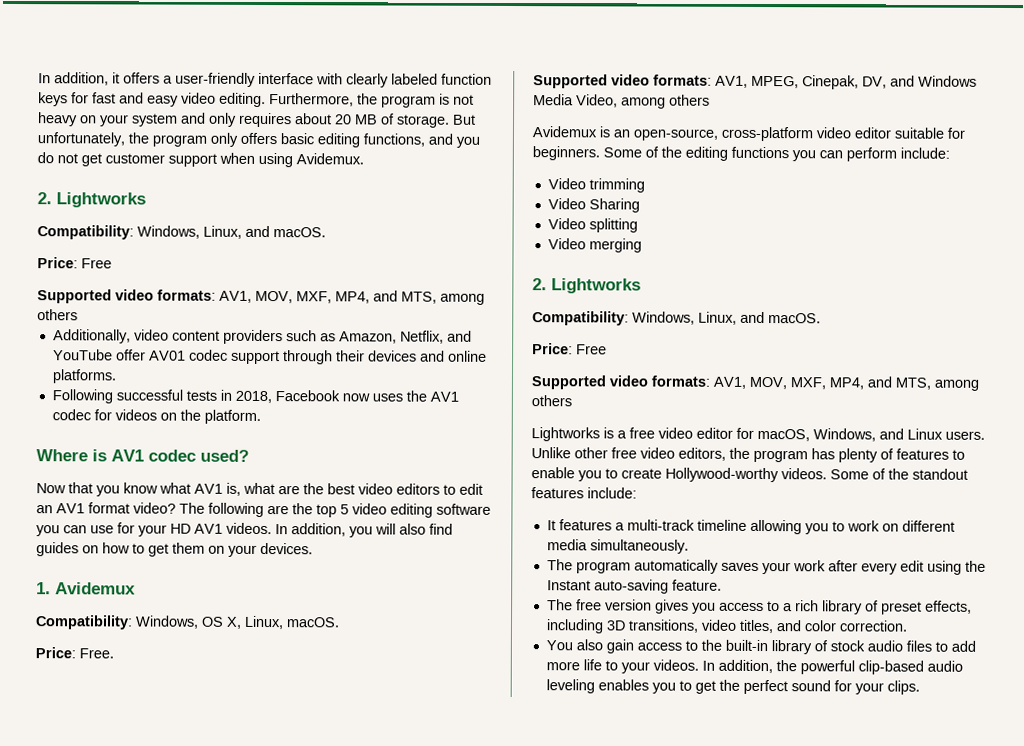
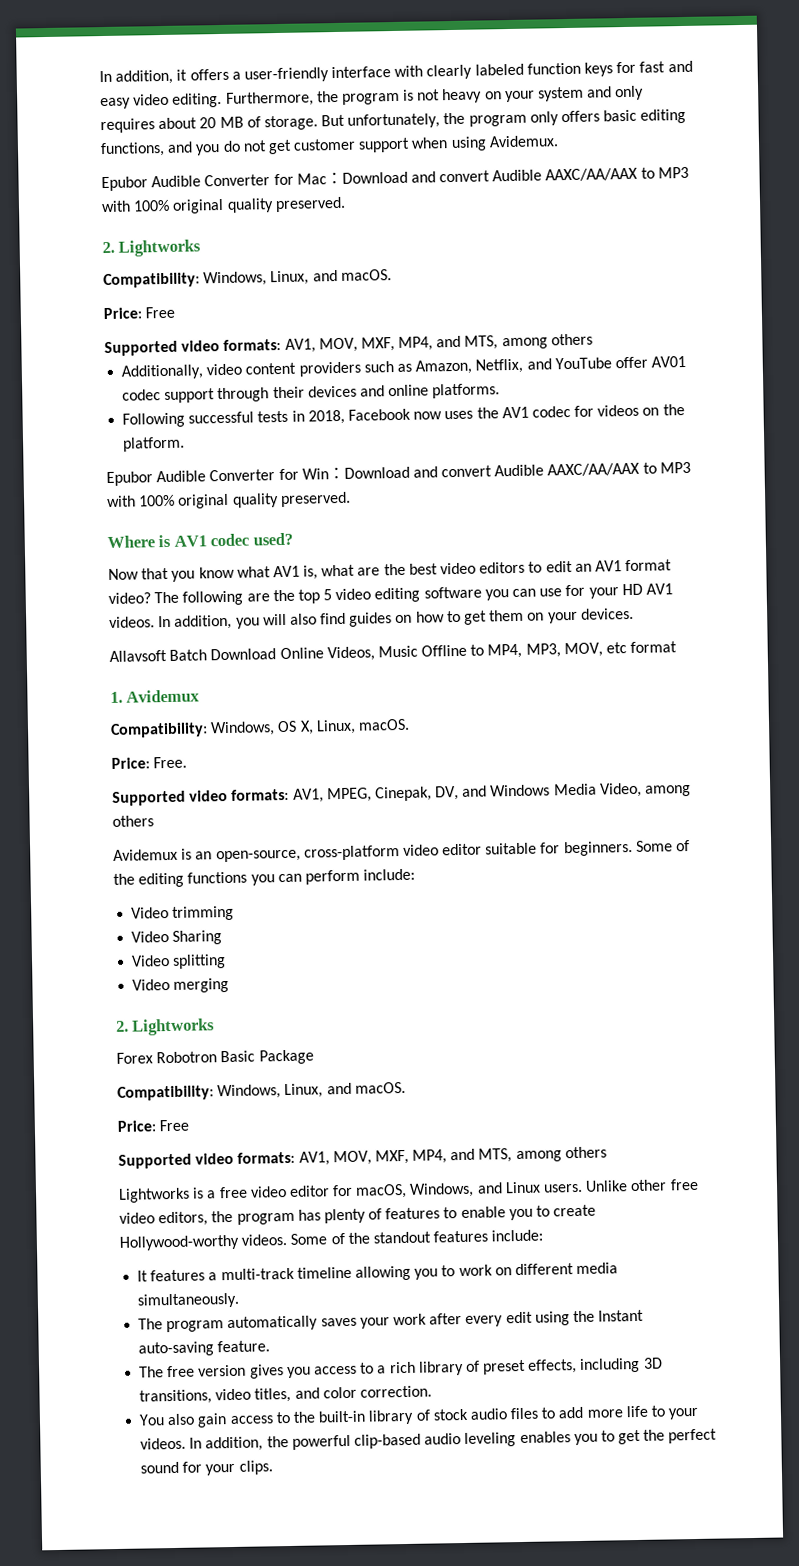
+ Epubor Audible Converter for Mac：Download and convert Audible AAXC/AA/AAX to MP3 with 100% original quality preserved.
+ Epubor Audible Converter for Win：Download and convert Audible AAXC/AA/AAX to MP3 with 100% original quality preserved.
+ Allavsoft Batch Download Online Videos, Music Offline to MP4, MP3, MOV, etc format
+ Forex Robotron Basic Package

